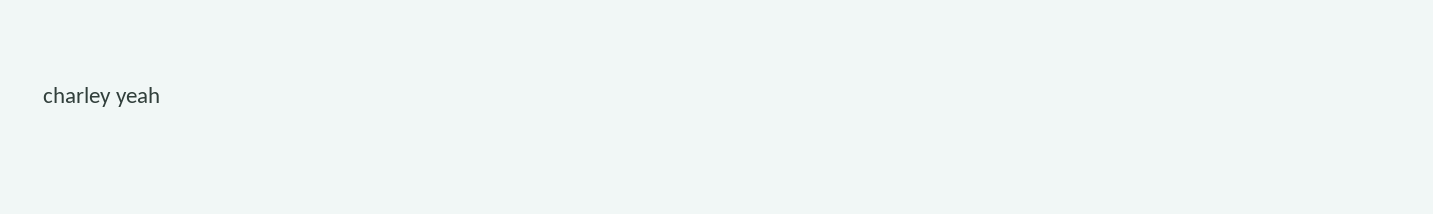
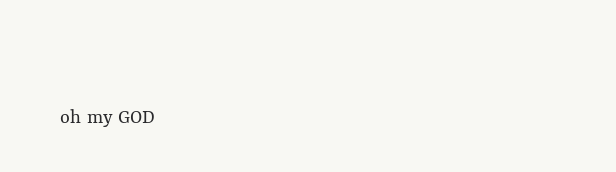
- charley yeah
+ oh my GOD

